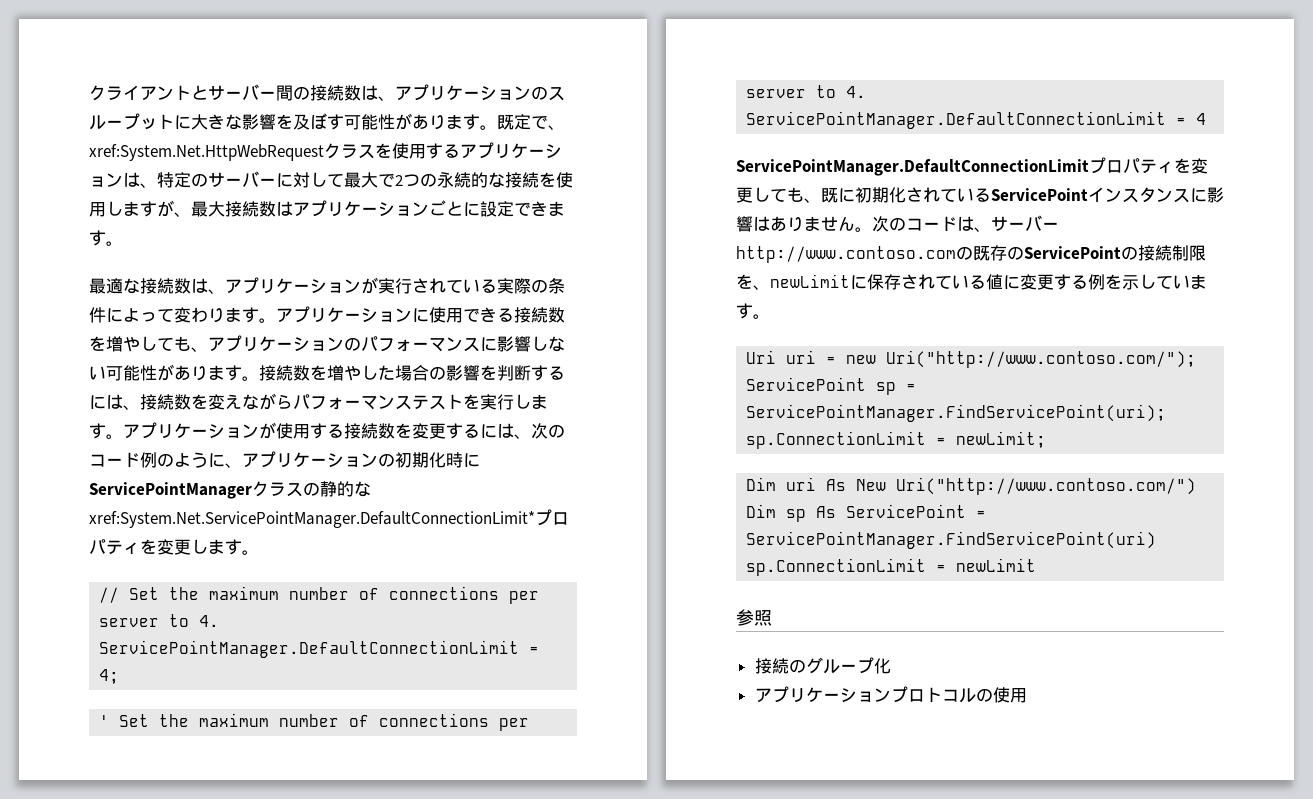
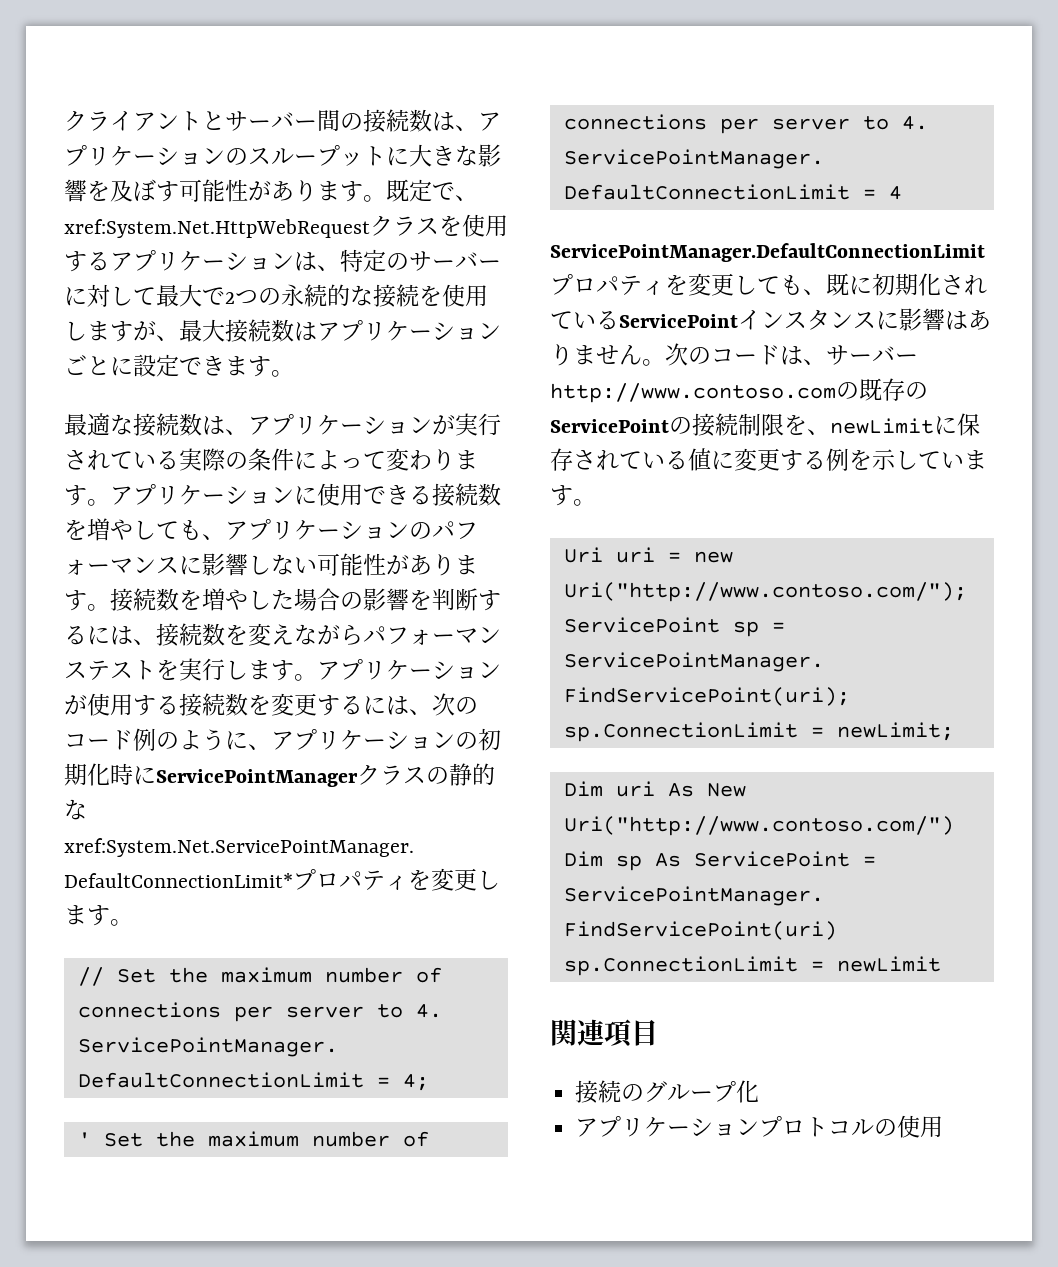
- 参照
+ 関連項目

